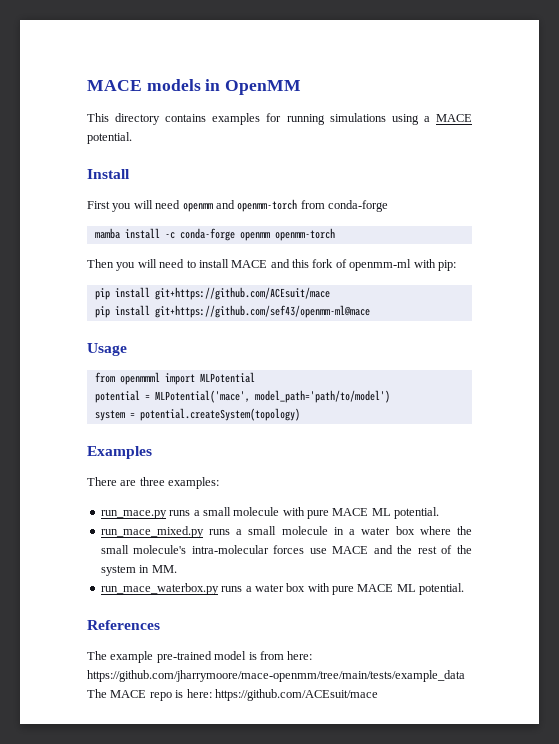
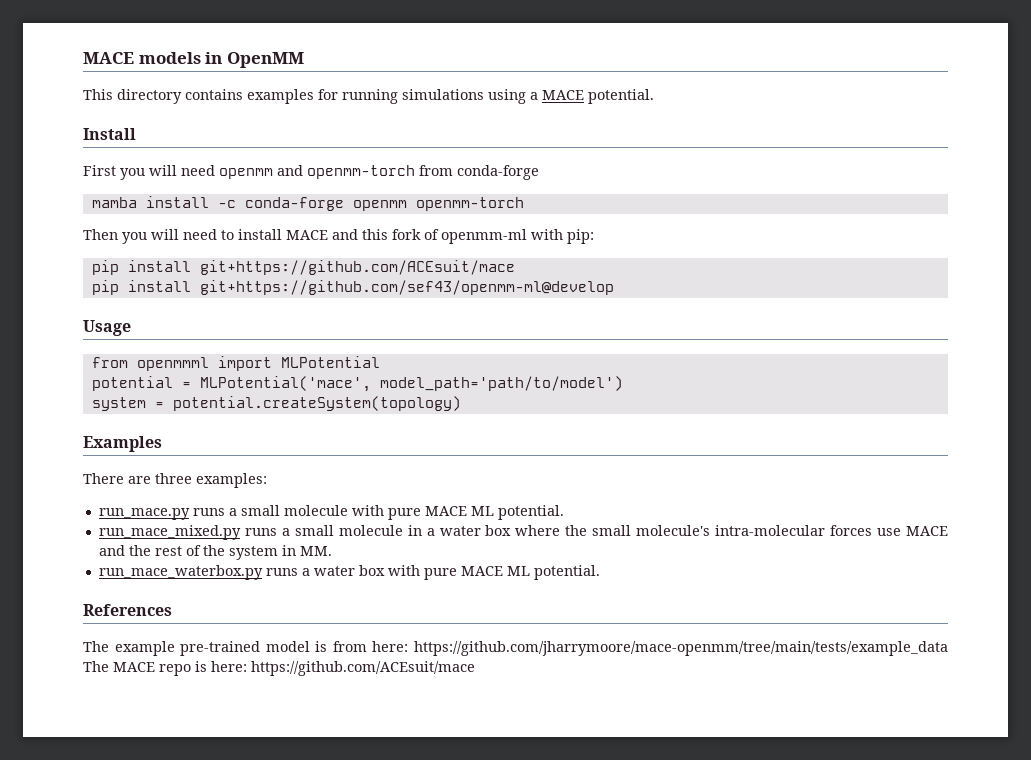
- pip install git+https://github.com/sef43/openmm-ml@mace
+ pip install git+https://github.com/sef43/openmm-ml@develop

